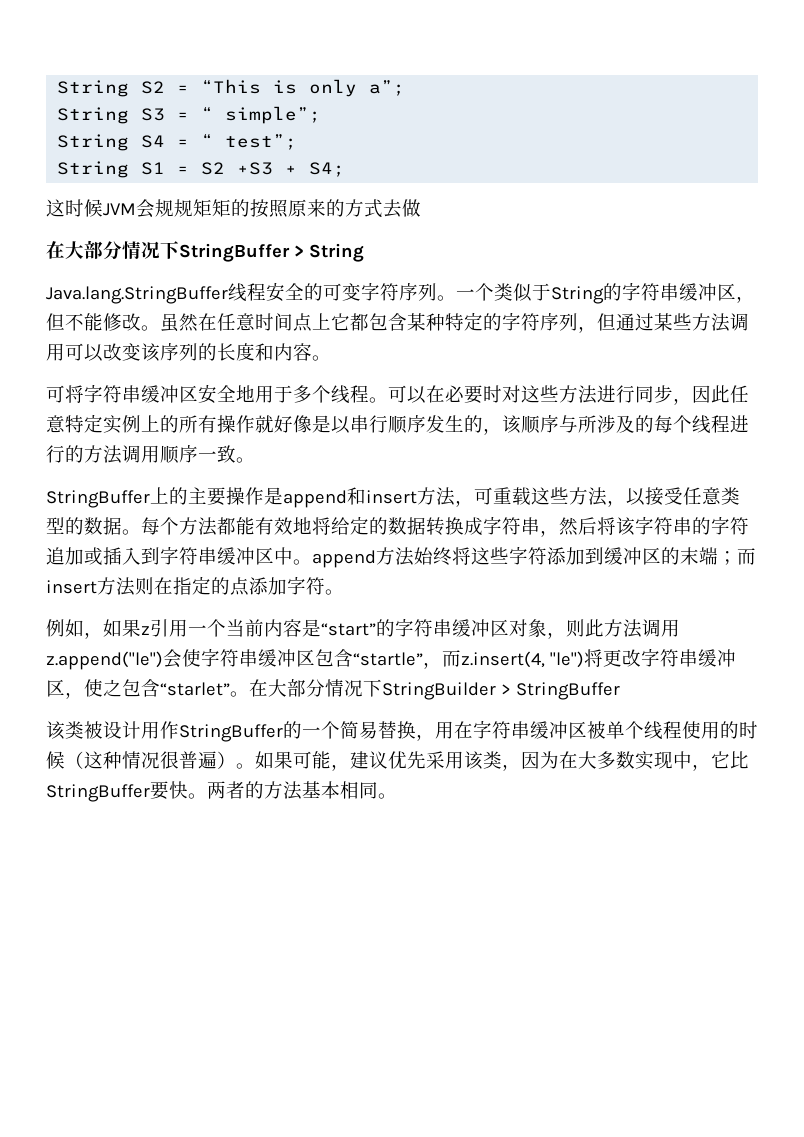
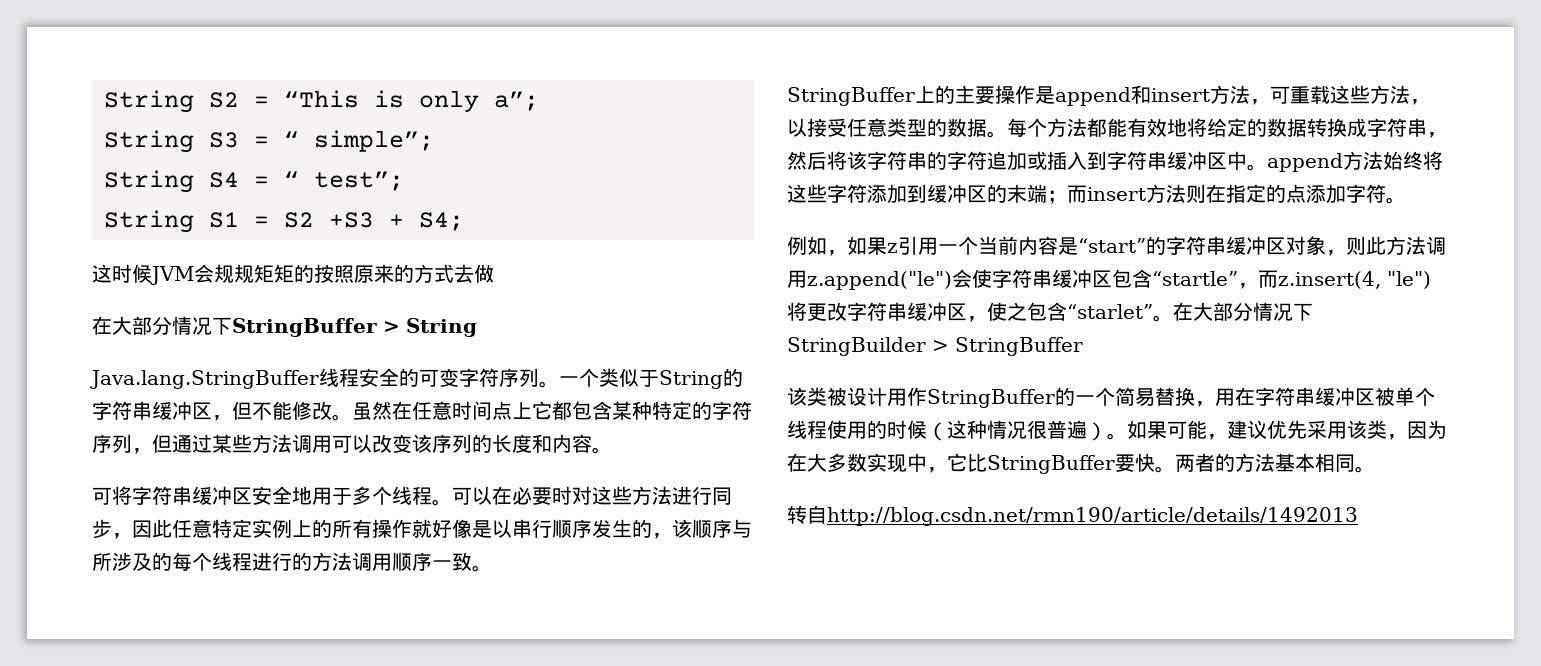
+ 转自http://blog.csdn.net/rmn190/article/details/1492013

